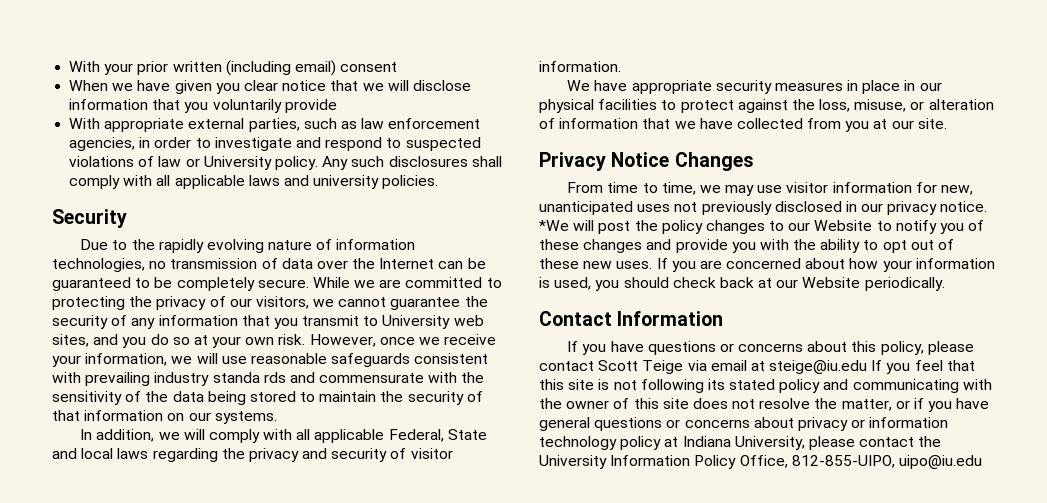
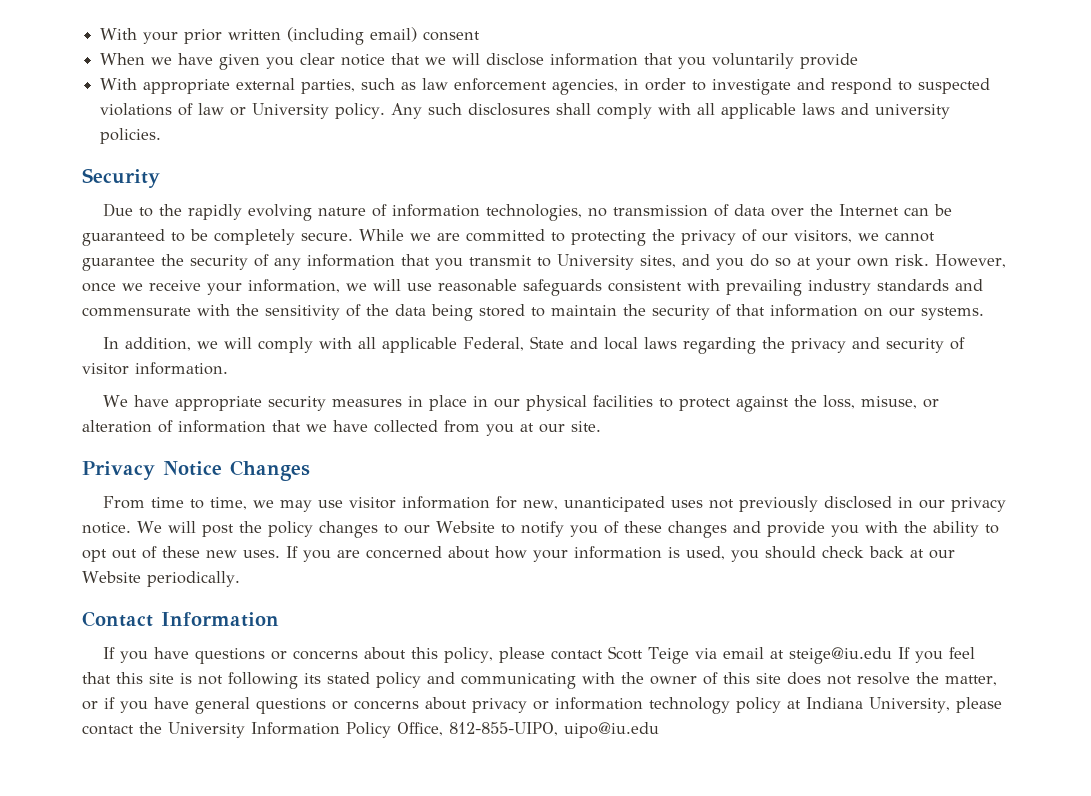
- While we are committed to protecting the privacy of our visitors, we cannot guarantee the security of any information that you transmit to University web sites, and you do so at your own risk.
+ While we are committed to protecting the privacy of our visitors, we cannot guarantee the security of any information that you transmit to University sites, and you do so at your own risk.
- However, once we receive your information, we will use reasonable safeguards consistent with prevailing industry standa rds and commensurate with the sensitivity of the data being stored to maintain the security of that information on our systems.
+ However, once we receive your information, we will use reasonable safeguards consistent with prevailing industry standards and commensurate with the sensitivity of the data being stored to maintain the security of that information on our systems.
- *We will post the policy changes to our Website to notify you of these changes and provide you with the ability to opt out of these new uses.
+ We will post the policy changes to our Website to notify you of these changes and provide you with the ability to opt out of these new uses.

